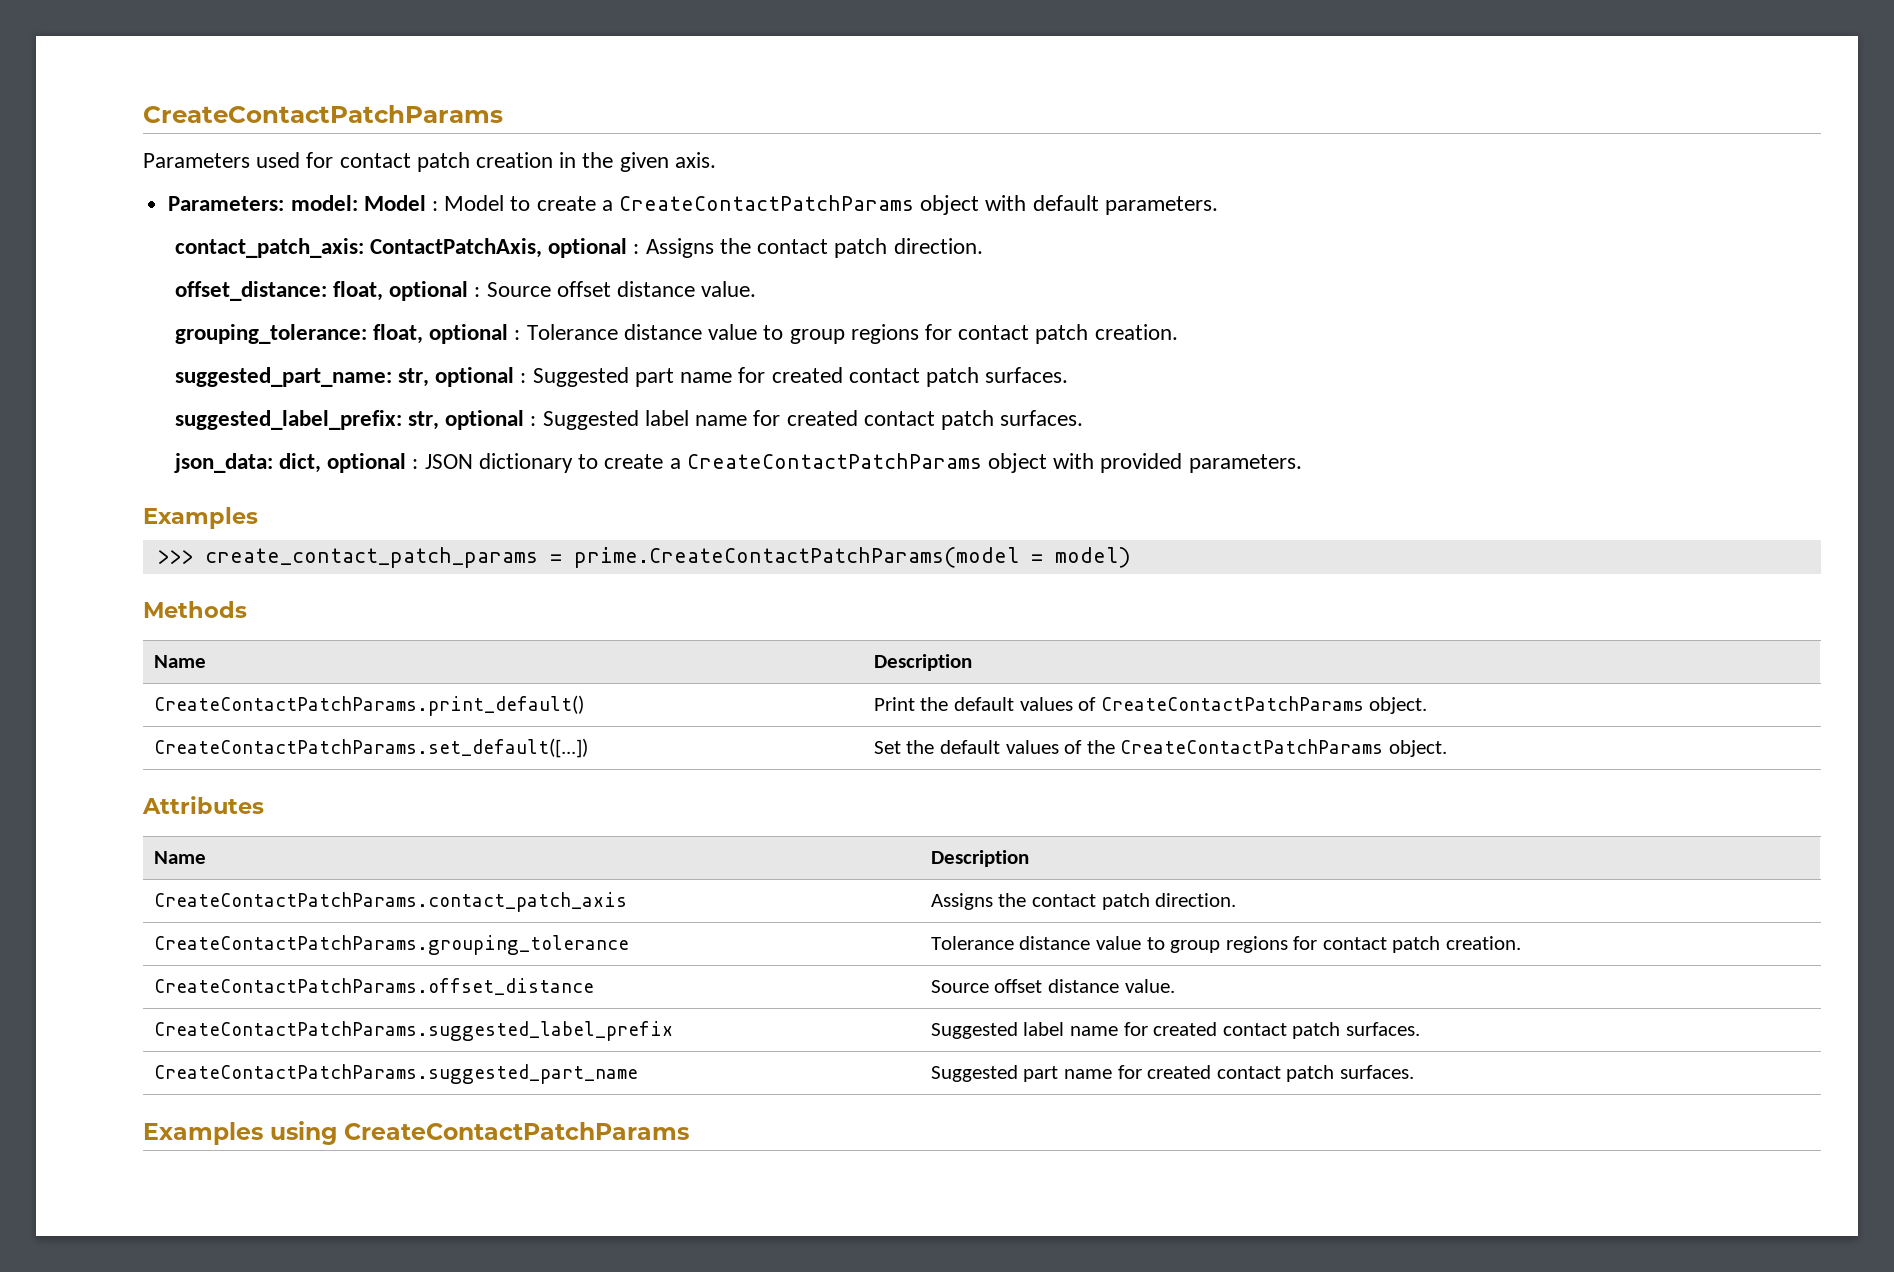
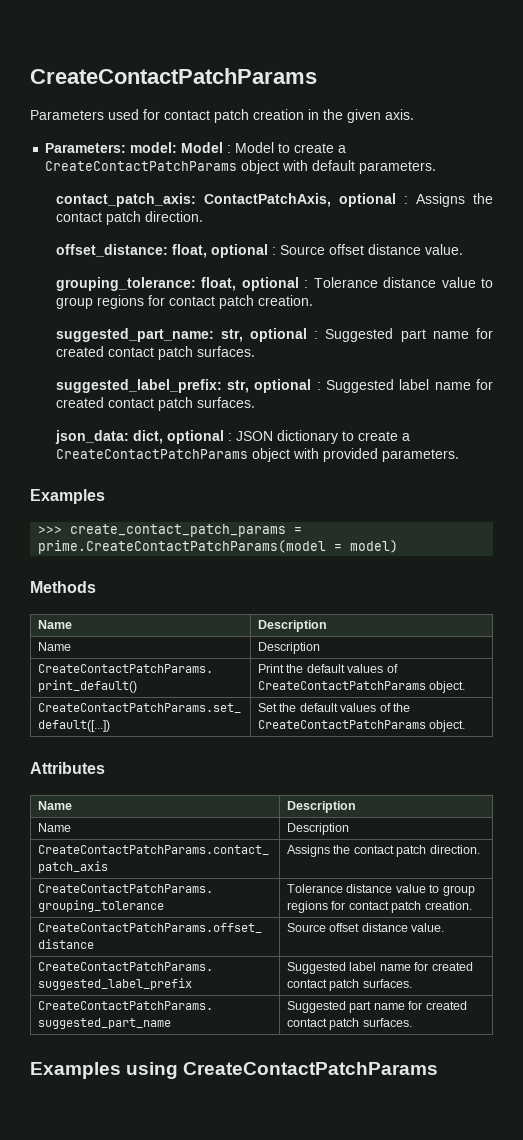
  Methods
+ Name | Description
  Attributes
+ Name | Description

